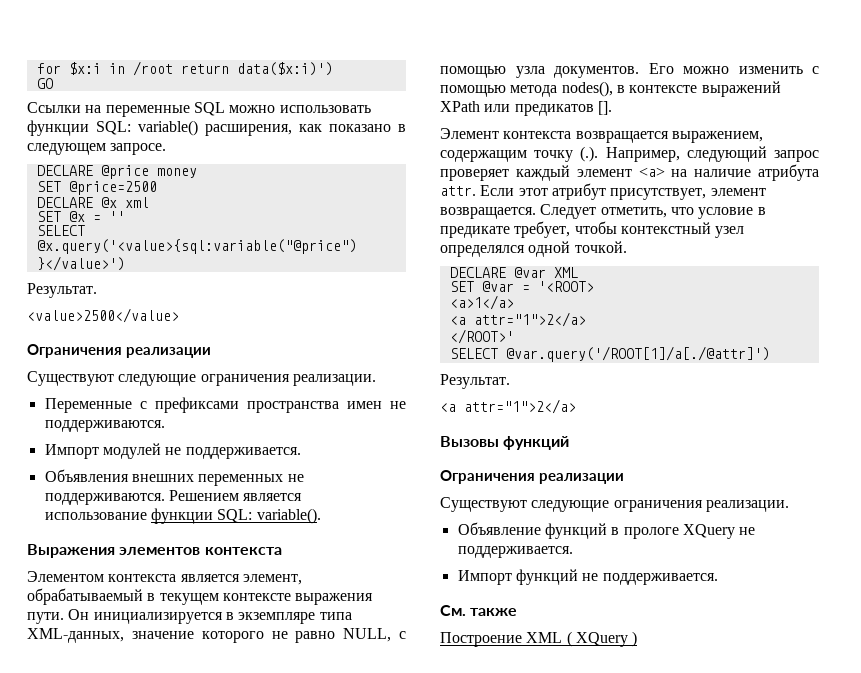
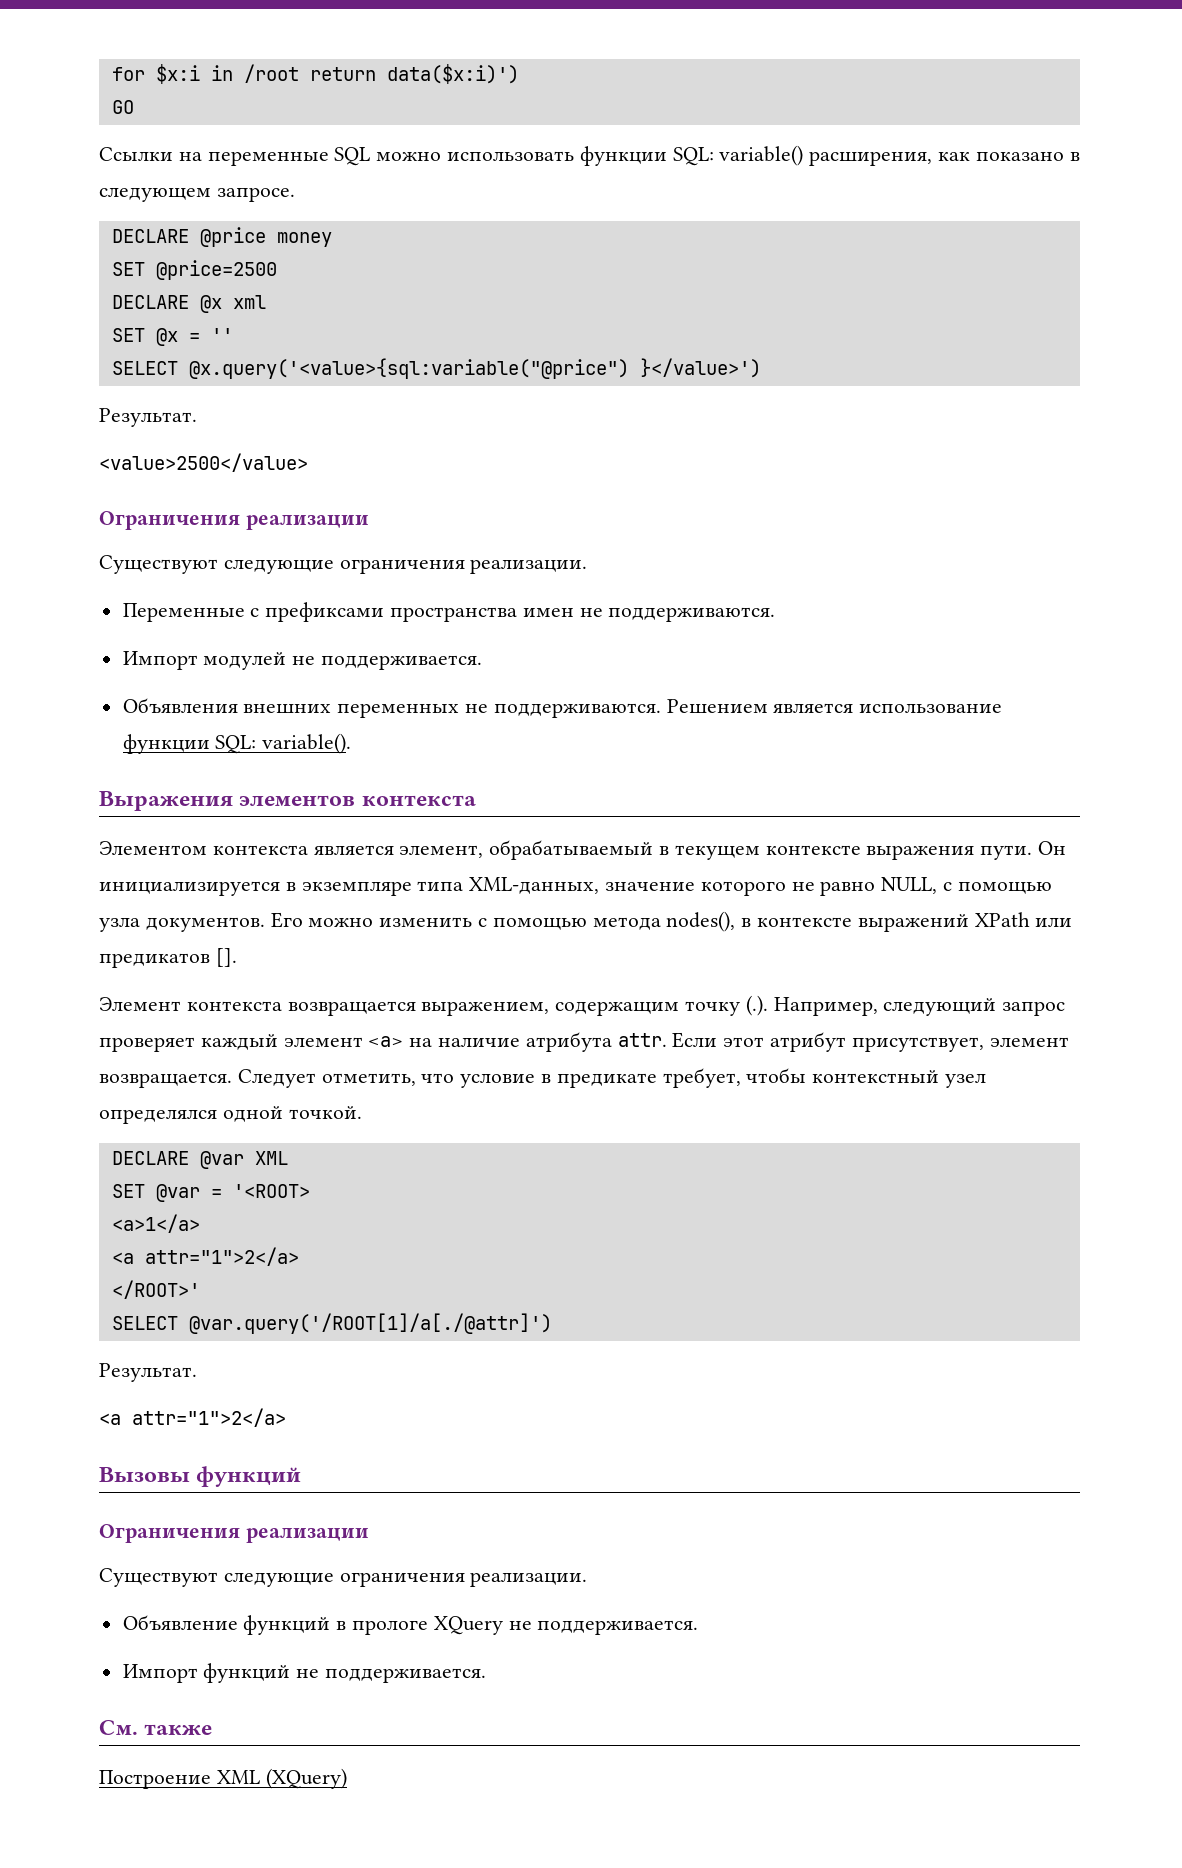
- Построение XML ( XQuery )
+ Построение XML (XQuery)

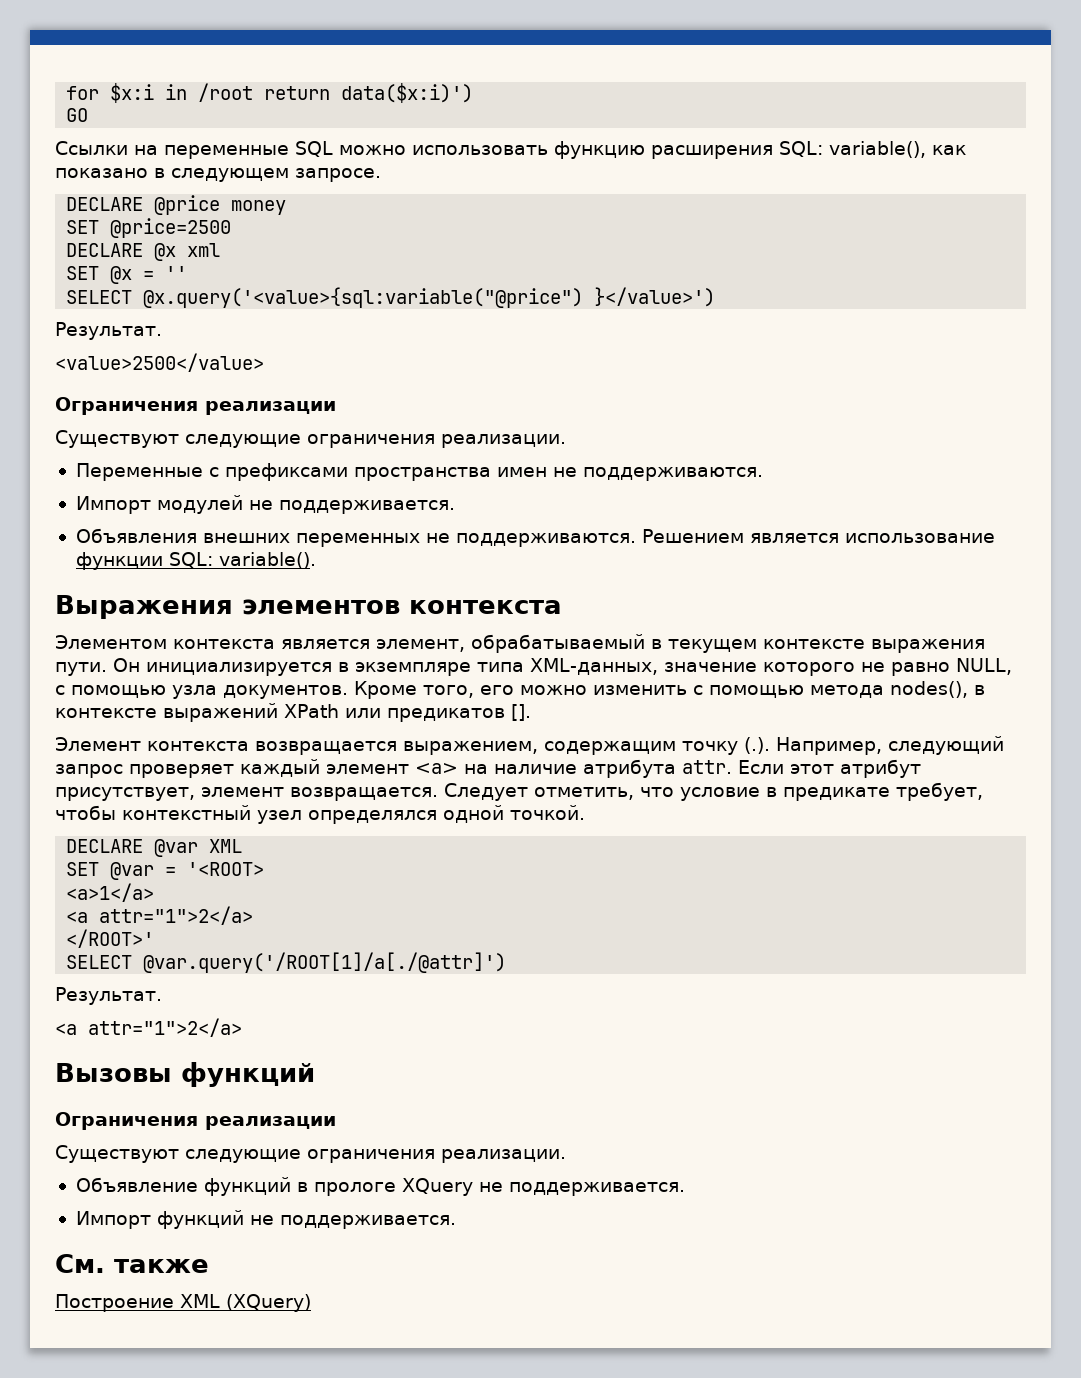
- Ссылки на переменные SQL можно использовать функции SQL: variable() расширения, как показано в следующем запросе.
+ Ссылки на переменные SQL можно использовать функцию расширения SQL: variable(), как показано в следующем запросе.
- Его можно изменить с помощью метода nodes(), в контексте выражений XPath или предикатов [].
+ Кроме того, его можно изменить с помощью метода nodes(), в контексте выражений XPath или предикатов [].

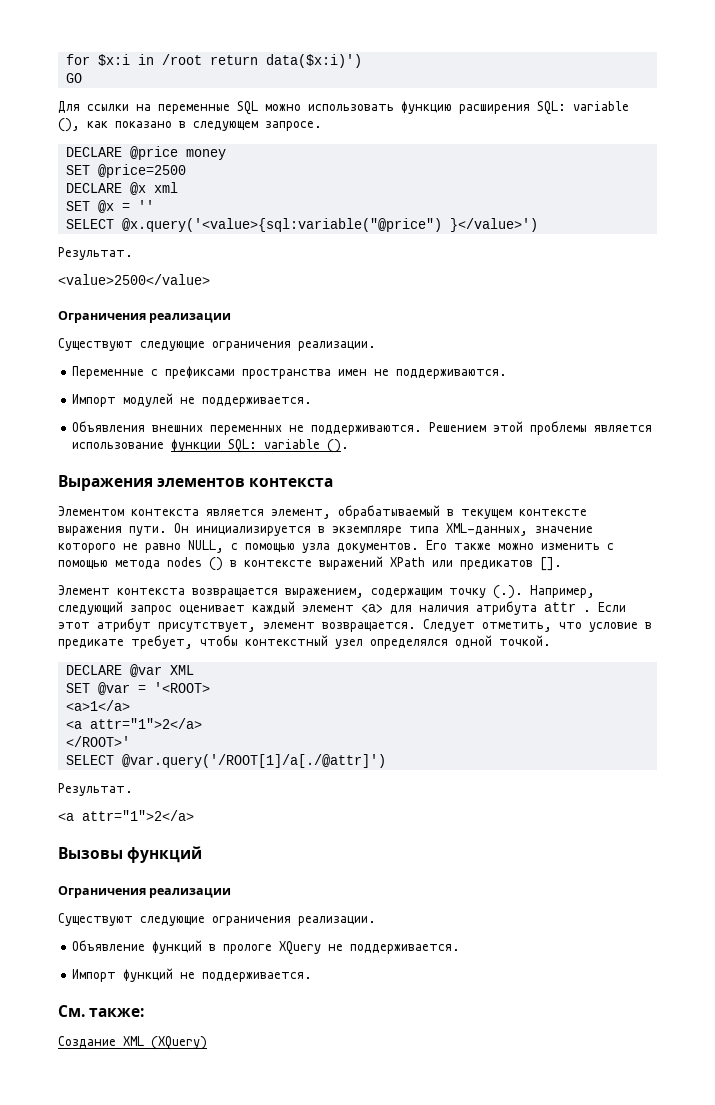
- Ссылки на переменные SQL можно использовать функцию расширения SQL: variable(), как показано в следующем запросе.
+ Для ссылки на переменные SQL можно использовать функцию расширения SQL: variable (), как показано в следующем запросе.
- Решением является использование функции SQL: variable().
+ Решением этой проблемы является использование функции SQL: variable ().
- Кроме того, его можно изменить с помощью метода nodes(), в контексте выражений XPath или предикатов [].
+ Его также можно изменить с помощью метода nodes () в контексте выражений XPath или предикатов [].
- Элемент контекста возвращается выражением, содержащим точку (.). Например, следующий запрос проверяет каждый элемент <a> на наличие атрибута attr.
+ Элемент контекста возвращается выражением, содержащим точку (.). Например, следующий запрос оценивает каждый элемент <a> для наличия атрибута attr .
- См. также
- Построение XML (XQuery)
+ См. также:
+ Создание XML (XQuery)

